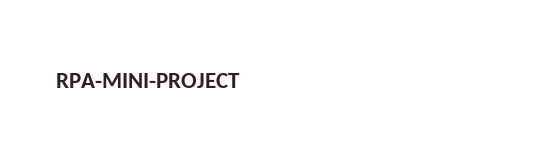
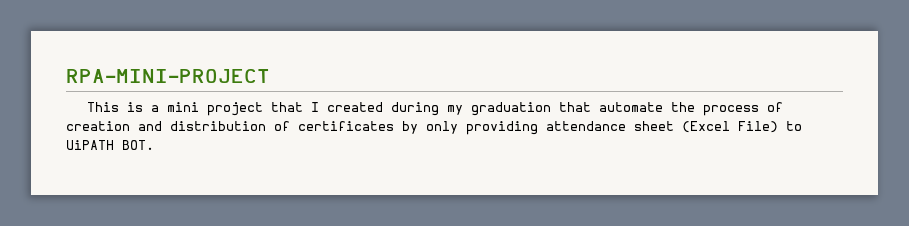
+ This is a mini project that I created during my graduation that automate the process of creation and distribution of certificates by only providing attendance sheet (Excel File) to UiPATH BOT.

